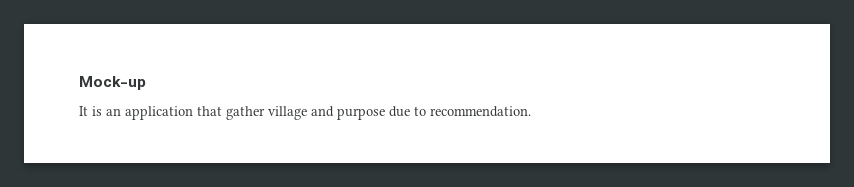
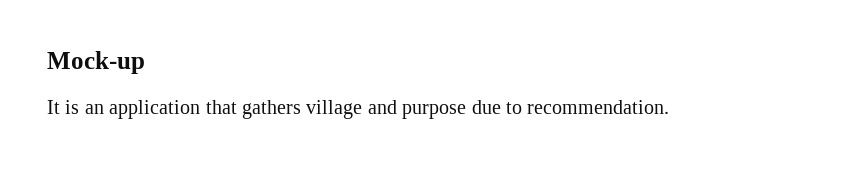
- It is an application that gather village and purpose due to recommendation.
+ It is an application that gathers village and purpose due to recommendation.

